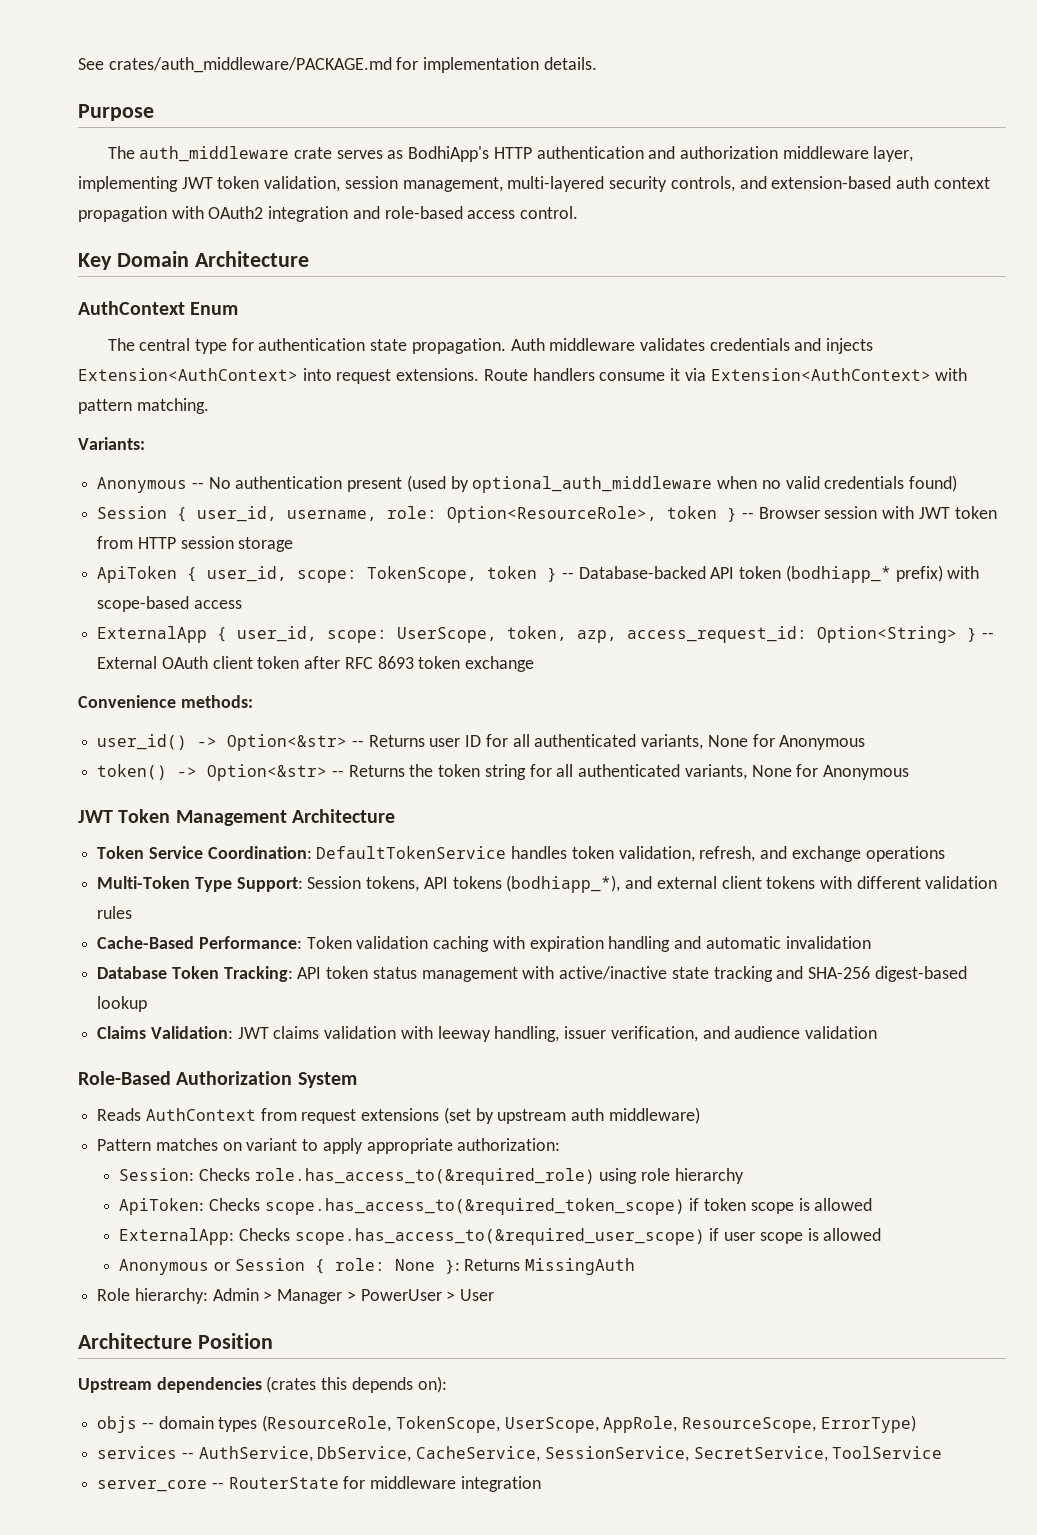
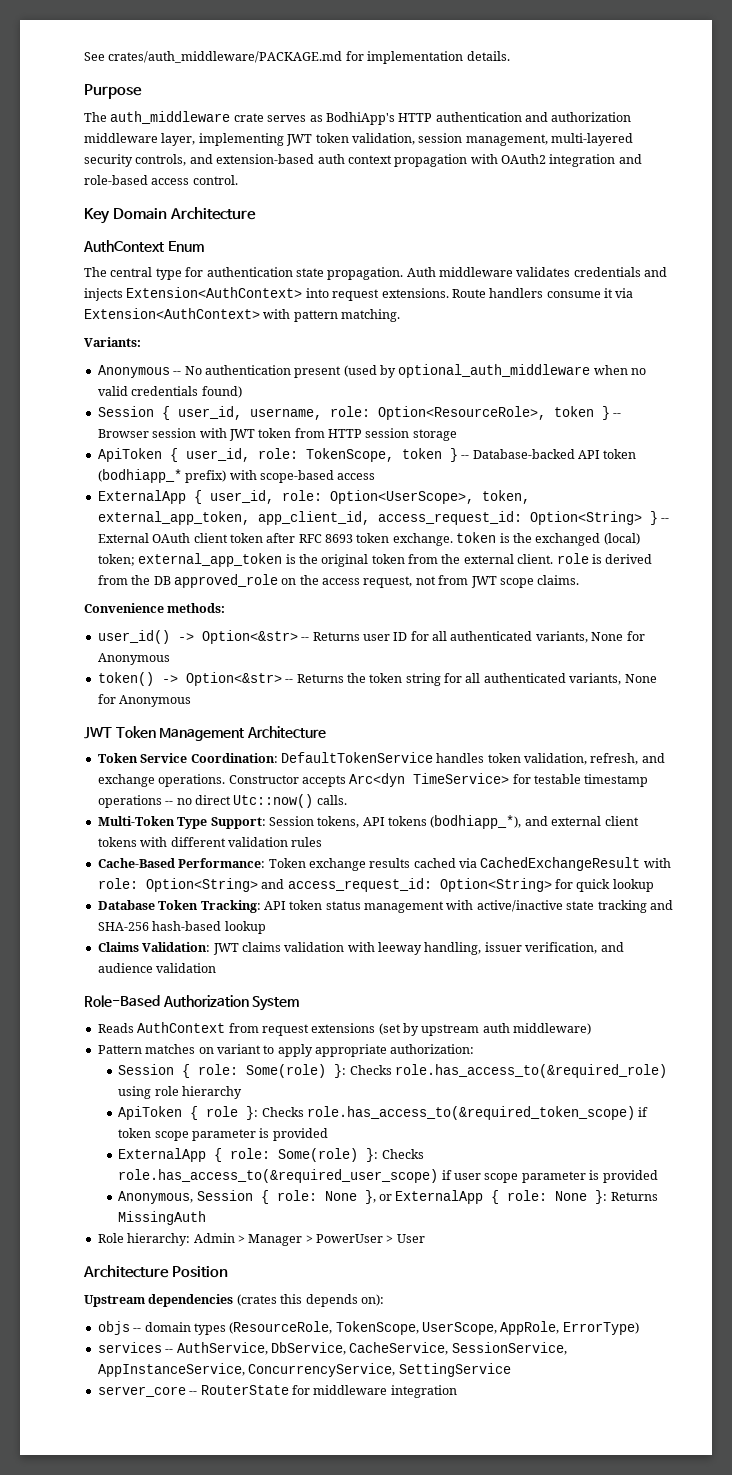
- ApiToken { user_id, scope: TokenScope, token } -- Database-backed API token (bodhiapp_* prefix) with scope-based access
+ ApiToken { user_id, role: TokenScope, token } -- Database-backed API token (bodhiapp_* prefix) with scope-based access
- ExternalApp { user_id, scope: UserScope, token, azp, access_request_id: Option<String> } -- External OAuth client token after RFC 8693 token exchange
+ ExternalApp { user_id, role: Option<UserScope>, token, external_app_token, app_client_id, access_request_id: Option<String> } -- External OAuth client token after RFC 8693 token exchange. token is the exchanged (local) token; external_app_token is the original token from the external client. role is derived from the DB approved_role on the access request, not from JWT scope claims.
- Token Service Coordination: DefaultTokenService handles token validation, refresh, and exchange operations
+ Token Service Coordination: DefaultTokenService handles token validation, refresh, and exchange operations. Constructor accepts Arc<dyn TimeService> for testable timestamp operations -- no direct Utc::now() calls.
- Cache-Based Performance: Token validation caching with expiration handling and automatic invalidation
+ Cache-Based Performance: Token exchange results cached via CachedExchangeResult with role: Option<String> and access_request_id: Option<String> for quick lookup
- Database Token Tracking: API token status management with active/inactive state tracking and SHA-256 digest-based lookup
+ Database Token Tracking: API token status management with active/inactive state tracking and SHA-256 hash-based lookup
- Session: Checks role.has_access_to(&required_role) using role hierarchy
+ Session { role: Some(role) }: Checks role.has_access_to(&required_role) using role hierarchy
- ApiToken: Checks scope.has_access_to(&required_token_scope) if token scope is allowed
- ExternalApp: Checks scope.has_access_to(&required_user_scope) if user scope is allowed
- Anonymous or Session { role: None }: Returns MissingAuth
+ ApiToken { role }: Checks role.has_access_to(&required_token_scope) if token scope parameter is provided
+ ExternalApp { role: Some(role) }: Checks role.has_access_to(&required_user_scope) if user scope parameter is provided
+ Anonymous, Session { role: None }, or ExternalApp { role: None }: Returns MissingAuth
- objs -- domain types (ResourceRole, TokenScope, UserScope, AppRole, ResourceScope, ErrorType)
+ objs -- domain types (ResourceRole, TokenScope, UserScope, AppRole, ErrorType)
- services -- AuthService, DbService, CacheService, SessionService, SecretService, ToolService
+ services -- AuthService, DbService, CacheService, SessionService, AppInstanceService, ConcurrencyService, SettingService

